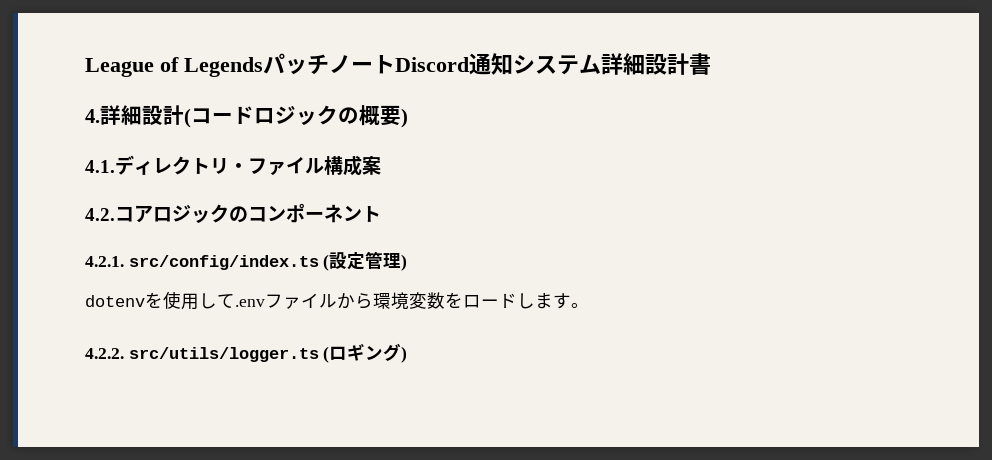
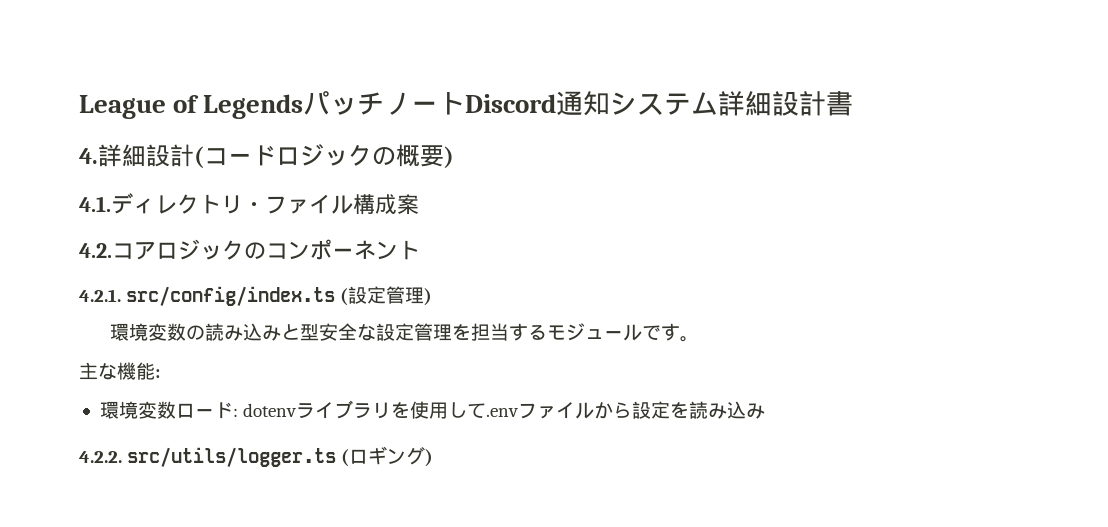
- dotenvを使用して.envファイルから環境変数をロードします。
+ 環境変数の読み込みと型安全な設定管理を担当するモジュールです。
+ 主な機能:
+ 環境変数ロード: dotenvライブラリを使用して.envファイルから設定を読み込み

